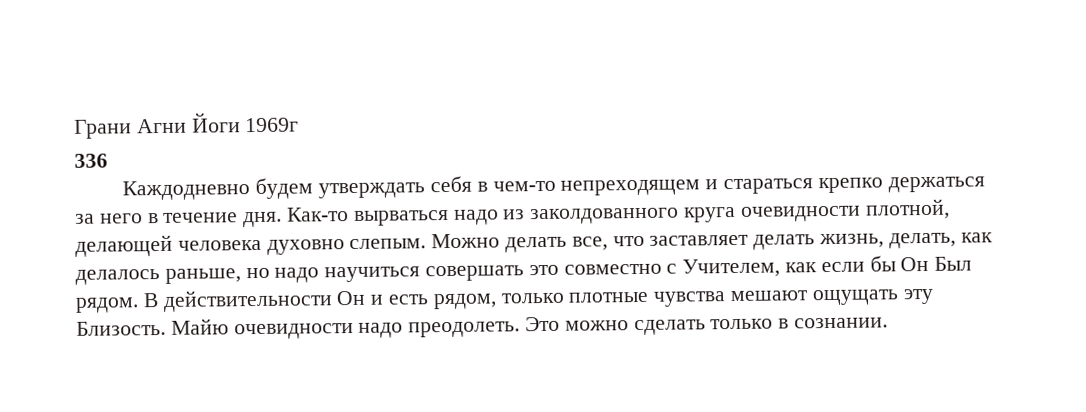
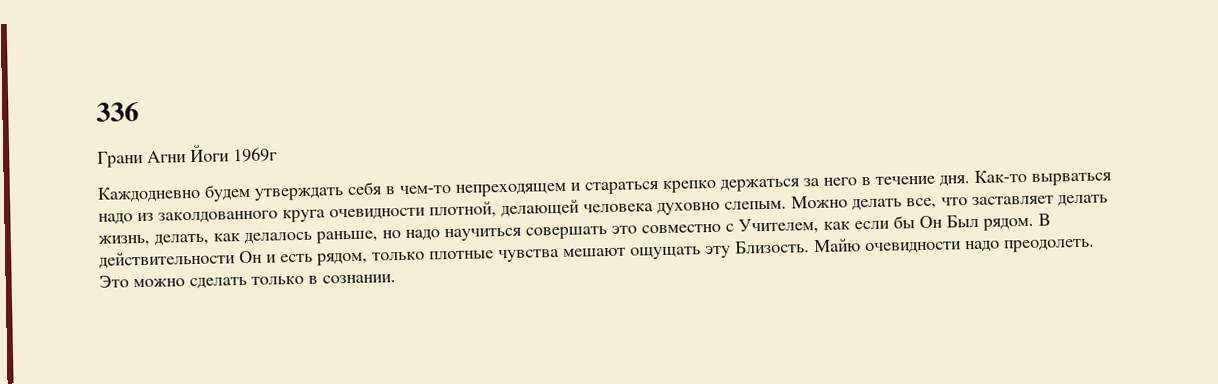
+ 336
- 336

